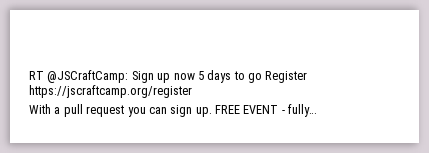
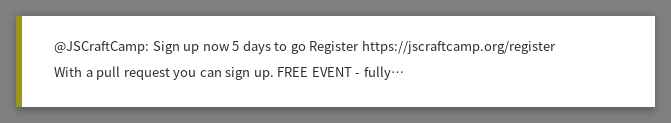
- RT @JSCraftCamp: Sign up now 5 days to go Register https://jscraftcamp.org/register
+ @JSCraftCamp: Sign up now 5 days to go Register https://jscraftcamp.org/register

